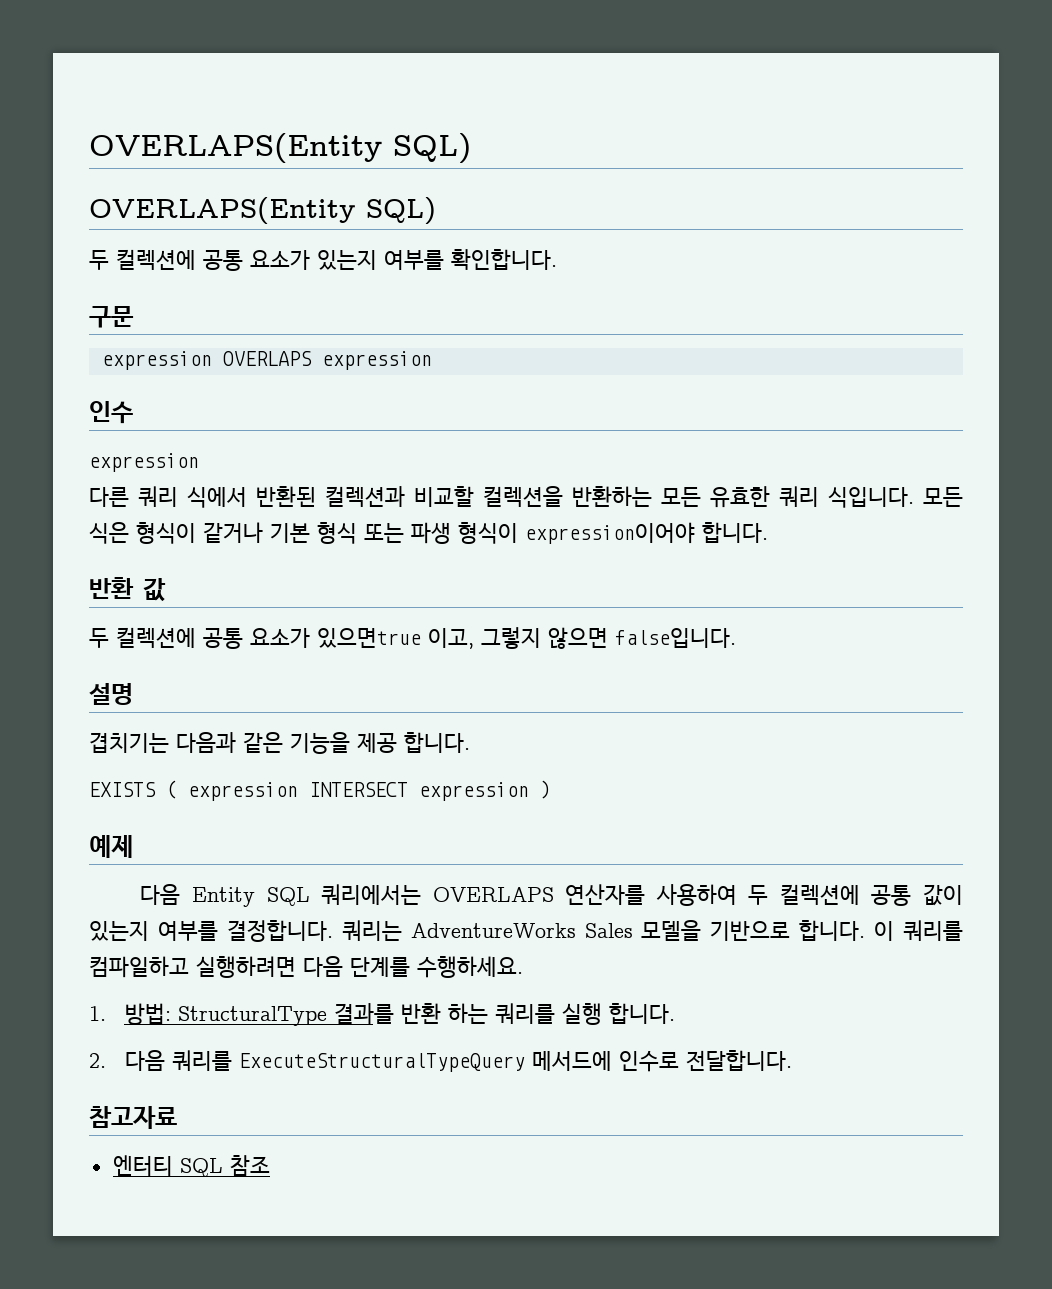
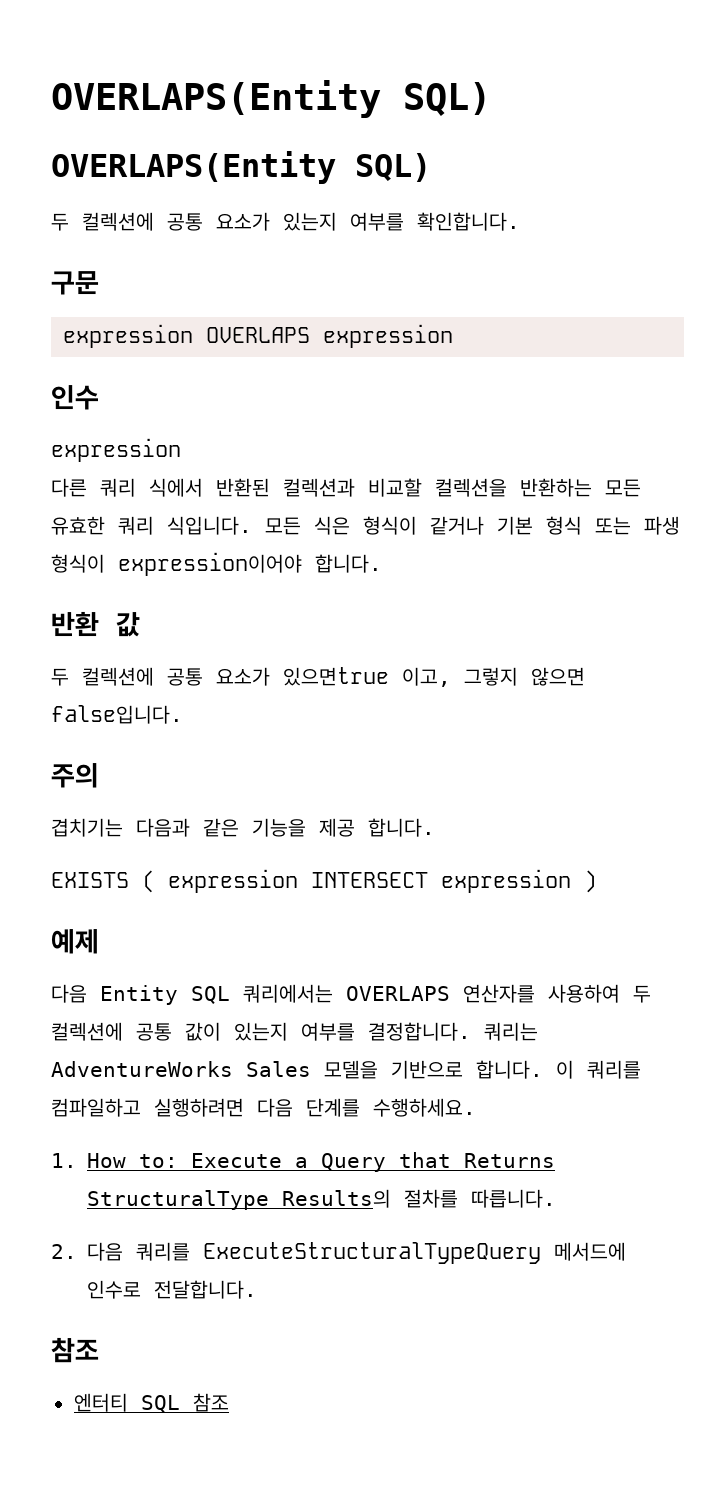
- 설명
+ 주의
- 1. 방법: StructuralType 결과를 반환 하는 쿼리를 실행 합니다.
+ 1. How to: Execute a Query that Returns StructuralType Results의 절차를 따릅니다.
  2. 다음 쿼리를 ExecuteStructuralTypeQuery 메서드에 인수로 전달합니다.
- 참고자료
+ 참조

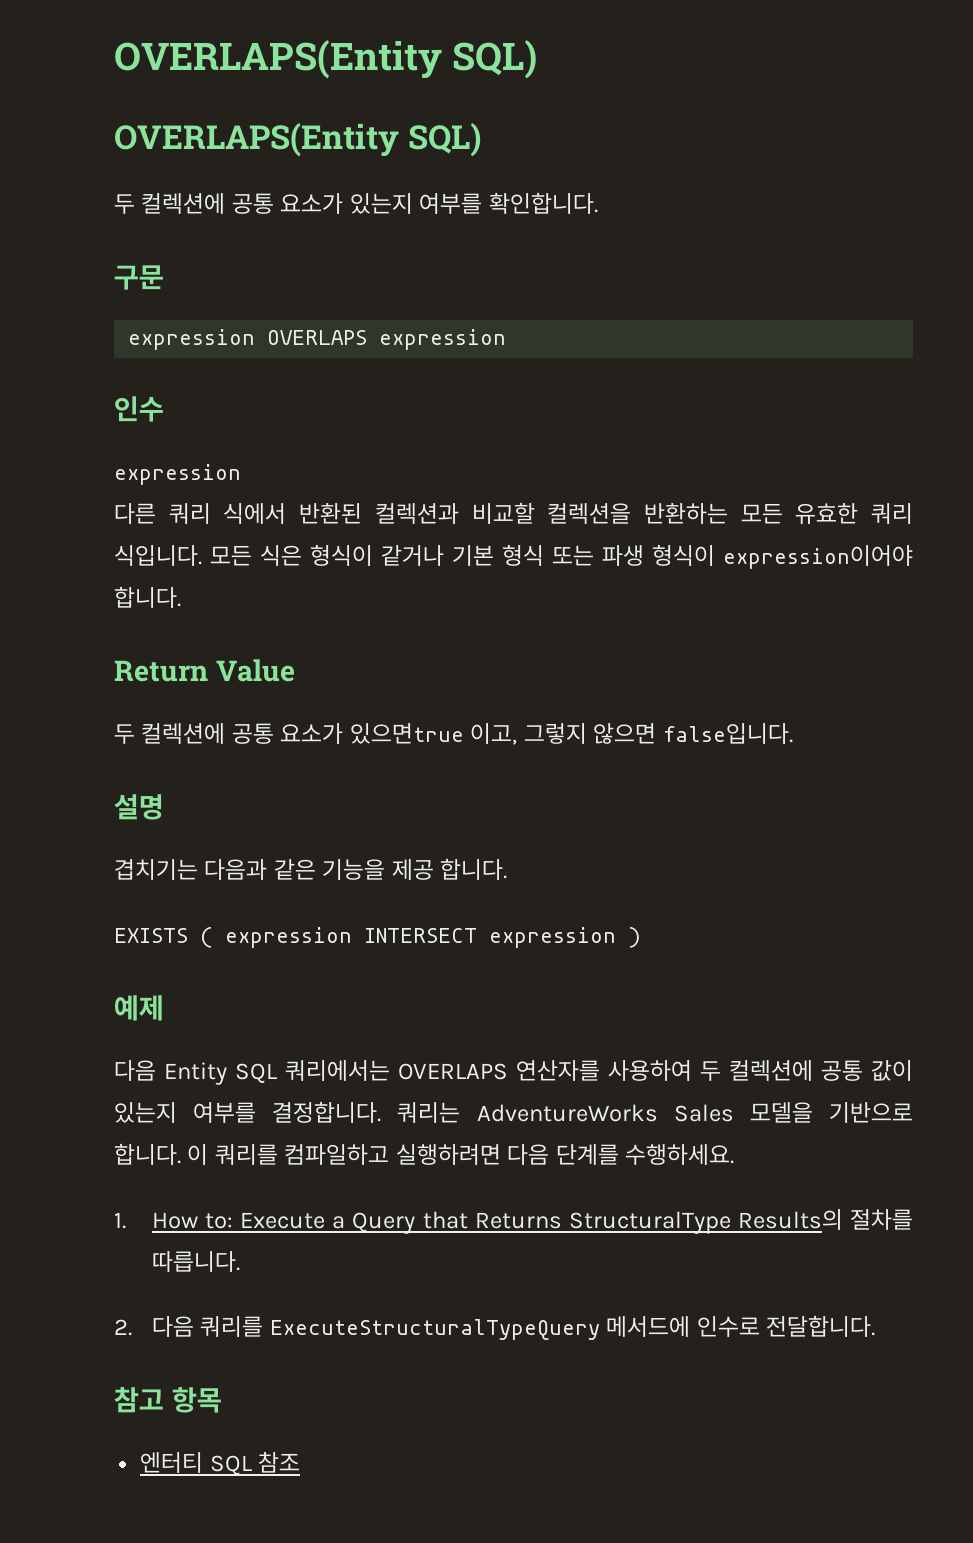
- 반환 값
+ Return Value
- 주의
+ 설명
  2. 다음 쿼리를 ExecuteStructuralTypeQuery 메서드에 인수로 전달합니다.
- 참조
+ 참고 항목

